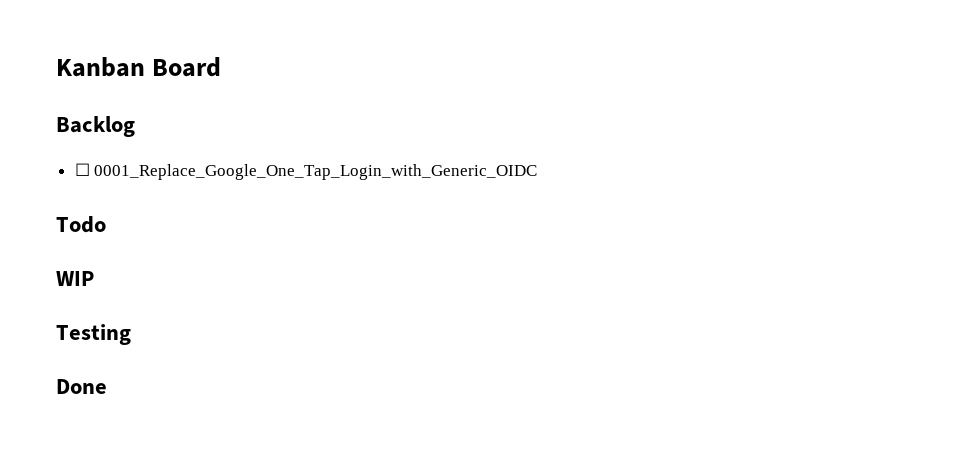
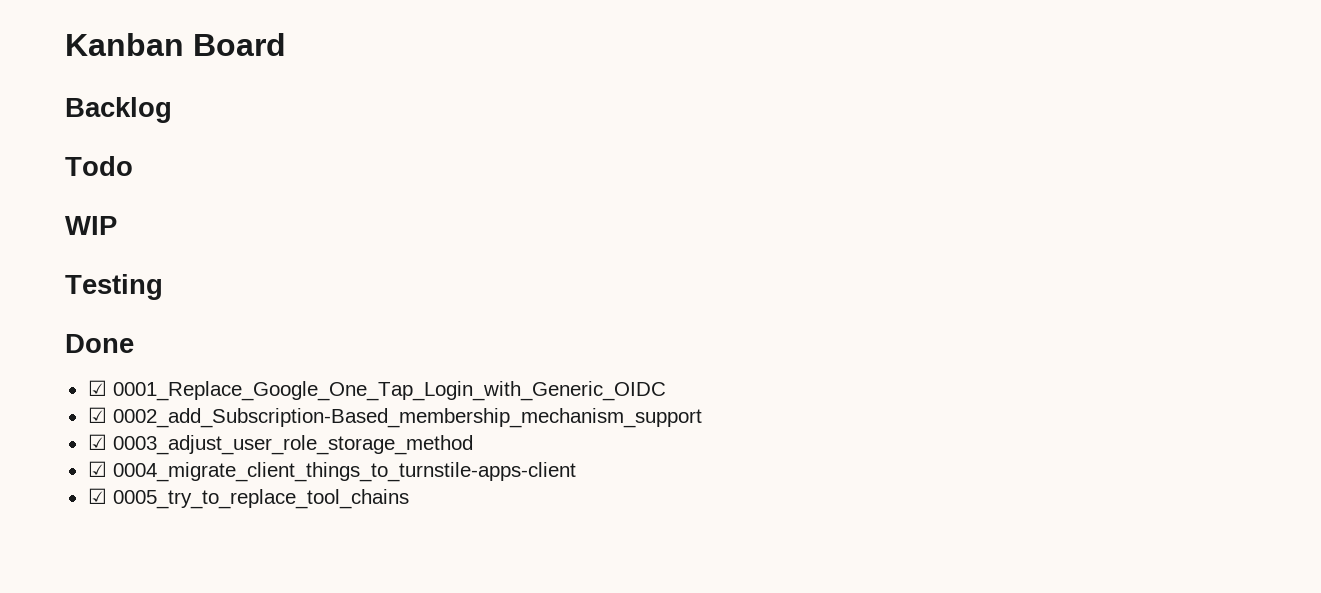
- ☐ 0001_Replace_Google_One_Tap_Login_with_Generic_OIDC
+ ☑ 0001_Replace_Google_One_Tap_Login_with_Generic_OIDC
+ ☑ 0002_add_Subscription-Based_membership_mechanism_support
+ ☑ 0003_adjust_user_role_storage_method
+ ☑ 0004_migrate_client_things_to_turnstile-apps-client
+ ☑ 0005_try_to_replace_tool_chains

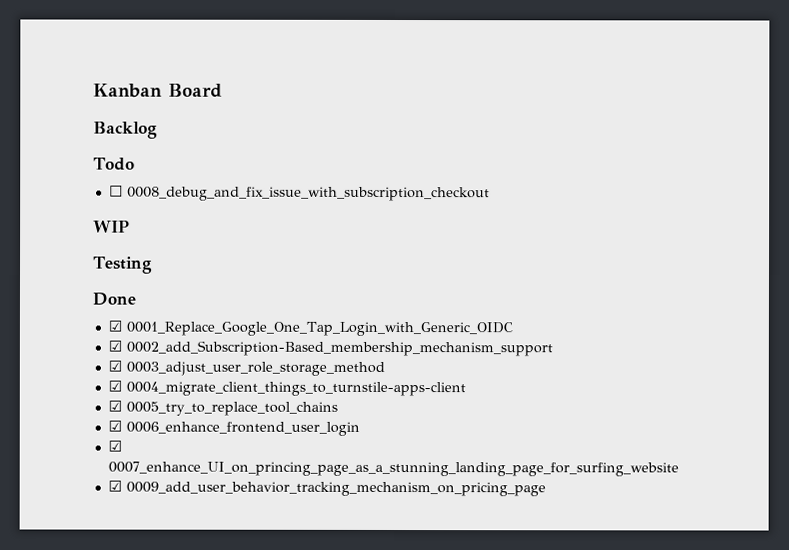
+ ☐ 0008_debug_and_fix_issue_with_subscription_checkout
+ ☑ 0006_enhance_frontend_user_login
+ ☑ 0007_enhance_UI_on_princing_page_as_a_stunning_landing_page_for_surfing_website
+ ☑ 0009_add_user_behavior_tracking_mechanism_on_pricing_page

